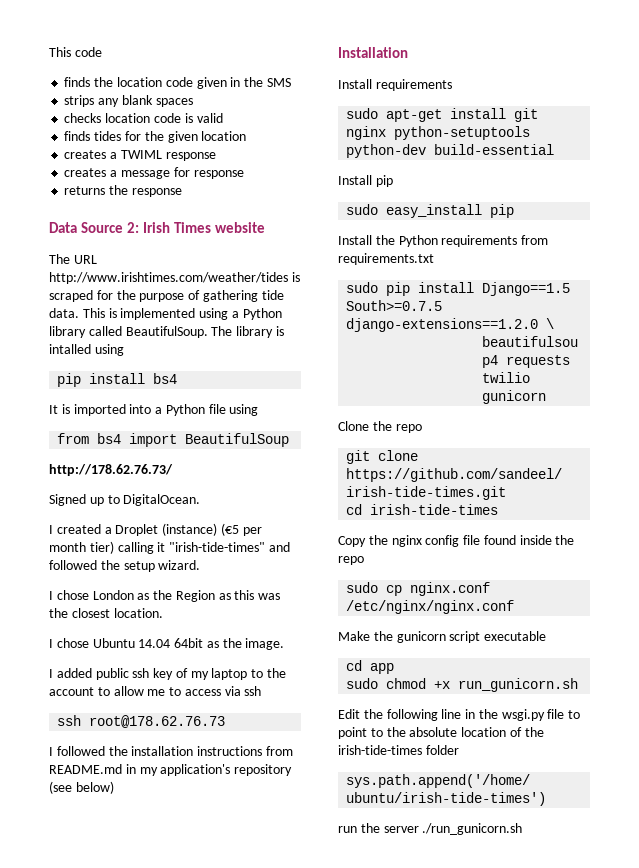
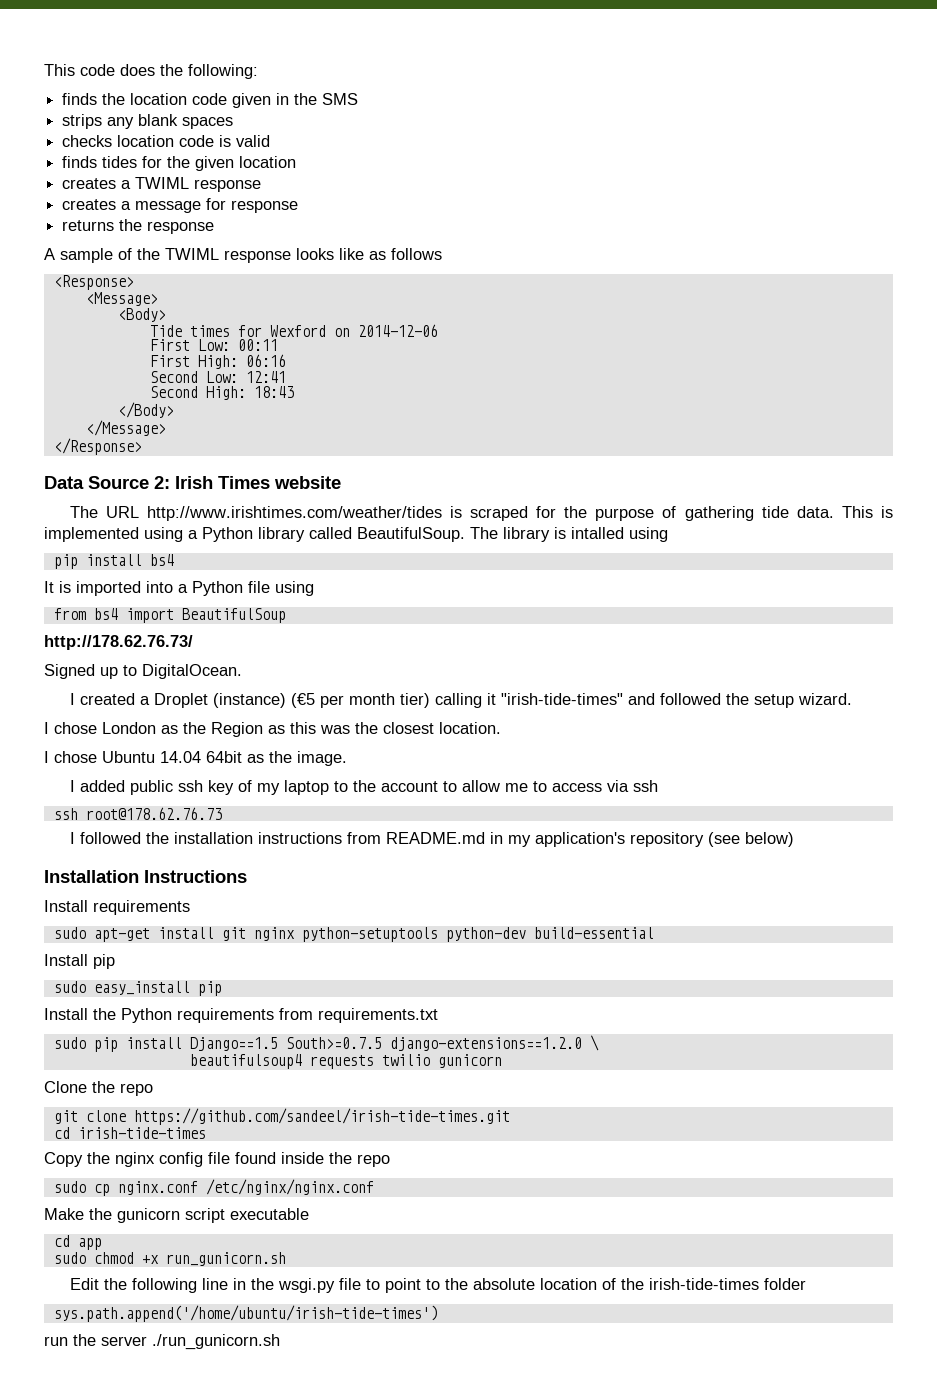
- This code
+ This code does the following:
+ A sample of the TWIML response looks like as follows
+ <Response>
+ <Message>
+ <Body>
+ Tide times for Wexford on 2014-12-06
+ First Low: 00:11
+ First High: 06:16
+ Second Low: 12:41
+ Second High: 18:43
+ </Body>
+ </Message>
+ </Response>
- Installation
+ Installation Instructions

